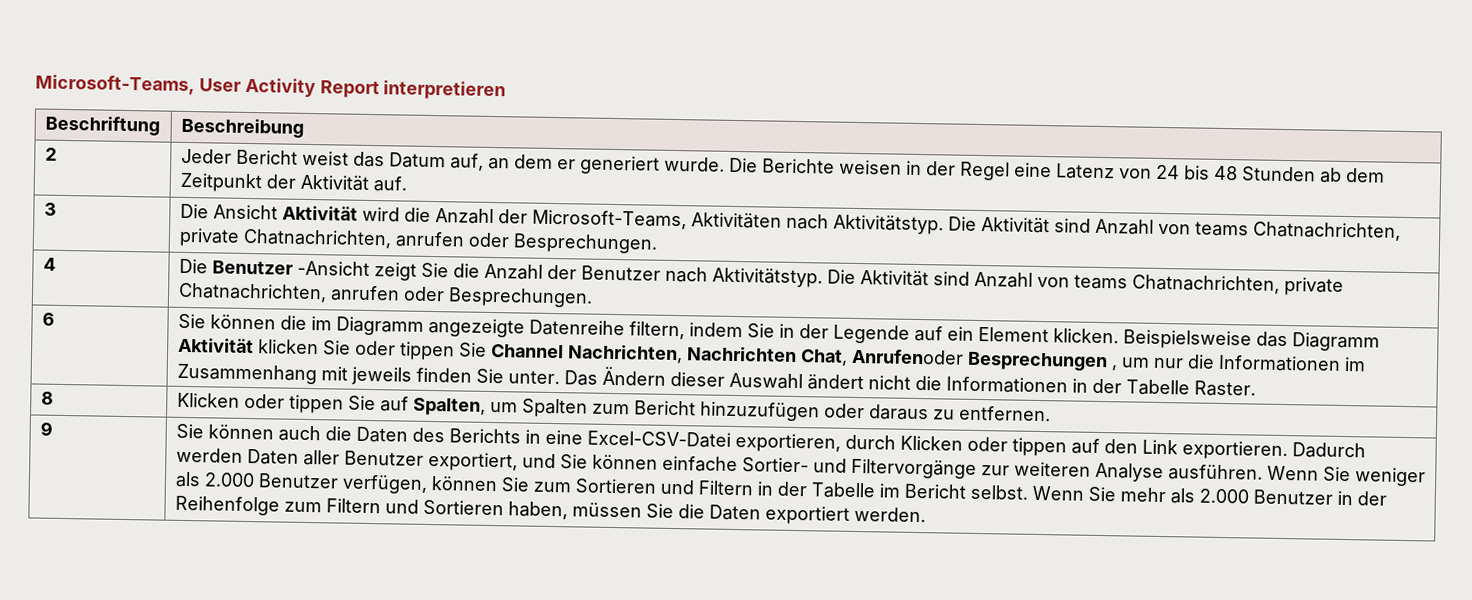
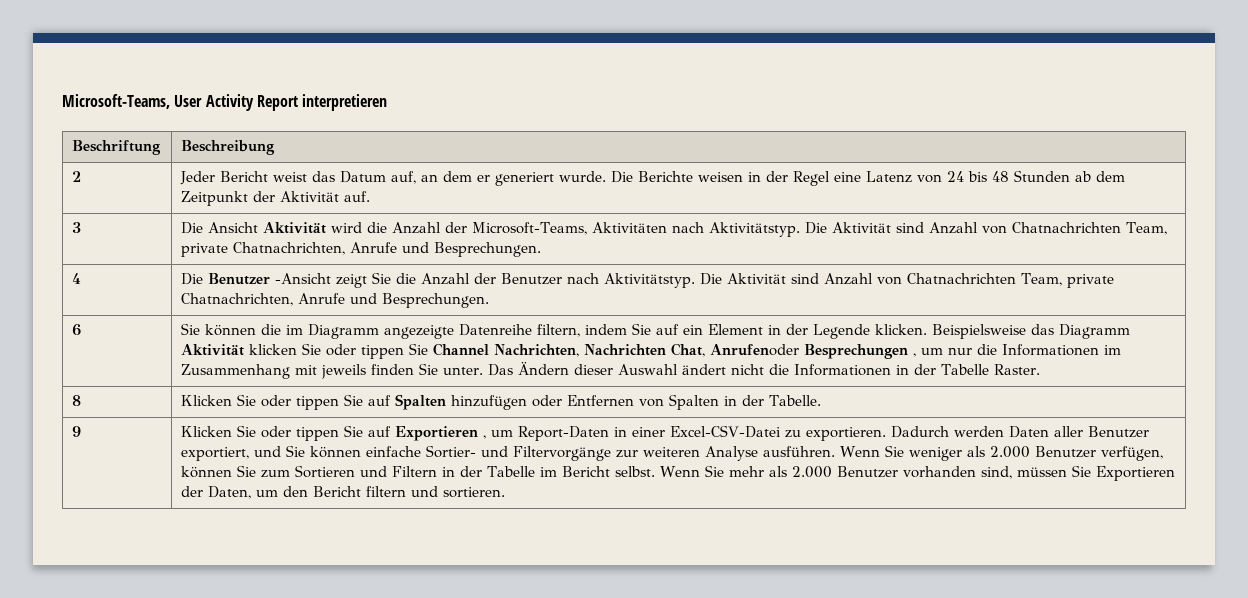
- 3 | Die Ansicht Aktivität wird die Anzahl der Microsoft-Teams, Aktivitäten nach Aktivitätstyp. Die Aktivität sind Anzahl von teams Chatnachrichten, private Chatnachrichten, anrufen oder Besprechungen.
+ 3 | Die Ansicht Aktivität wird die Anzahl der Microsoft-Teams, Aktivitäten nach Aktivitätstyp. Die Aktivität sind Anzahl von Chatnachrichten Team, private Chatnachrichten, Anrufe und Besprechungen.
- 4 | Die Benutzer -Ansicht zeigt Sie die Anzahl der Benutzer nach Aktivitätstyp. Die Aktivität sind Anzahl von teams Chatnachrichten, private Chatnachrichten, anrufen oder Besprechungen.
+ 4 | Die Benutzer -Ansicht zeigt Sie die Anzahl der Benutzer nach Aktivitätstyp. Die Aktivität sind Anzahl von Chatnachrichten Team, private Chatnachrichten, Anrufe und Besprechungen.
- Sie können die im Diagramm angezeigte Datenreihe filtern, indem Sie in der Legende auf ein Element klicken.
+ Sie können die im Diagramm angezeigte Datenreihe filtern, indem Sie auf ein Element in der Legende klicken.
- 8 | Klicken oder tippen Sie auf Spalten, um Spalten zum Bericht hinzuzufügen oder daraus zu entfernen.
- 9 | Sie können auch die Daten des Berichts in eine Excel-CSV-Datei exportieren, durch Klicken oder tippen auf den Link exportieren.
+ 8 | Klicken Sie oder tippen Sie auf Spalten hinzufügen oder Entfernen von Spalten in der Tabelle.
+ 9 | Klicken Sie oder tippen Sie auf Exportieren , um Report-Daten in einer Excel-CSV-Datei zu exportieren.
- Wenn Sie mehr als 2.000 Benutzer in der Reihenfolge zum Filtern und Sortieren haben, müssen Sie die Daten exportiert werden.
+ Wenn Sie mehr als 2.000 Benutzer vorhanden sind, müssen Sie Exportieren der Daten, um den Bericht filtern und sortieren.

